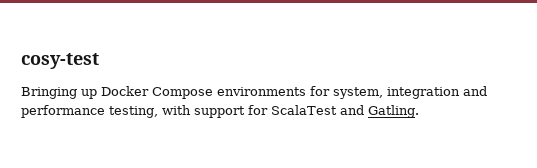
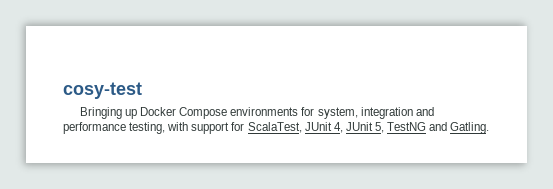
- Bringing up Docker Compose environments for system, integration and performance testing, with support for ScalaTest and Gatling.
+ Bringing up Docker Compose environments for system, integration and performance testing, with support for ScalaTest, JUnit 4, JUnit 5, TestNG and Gatling.

